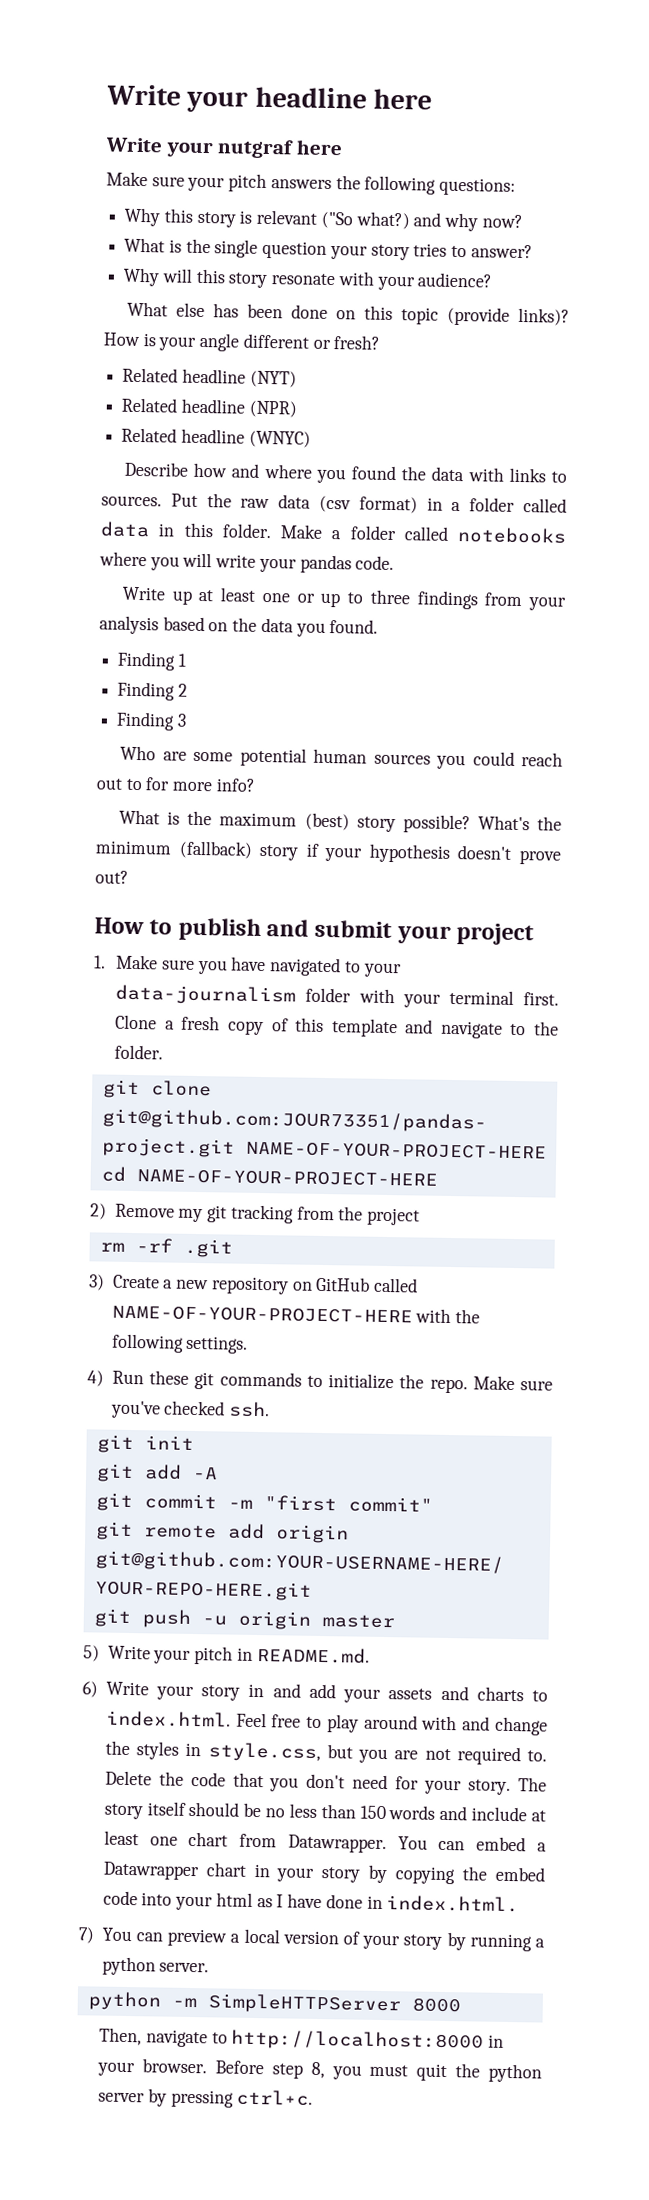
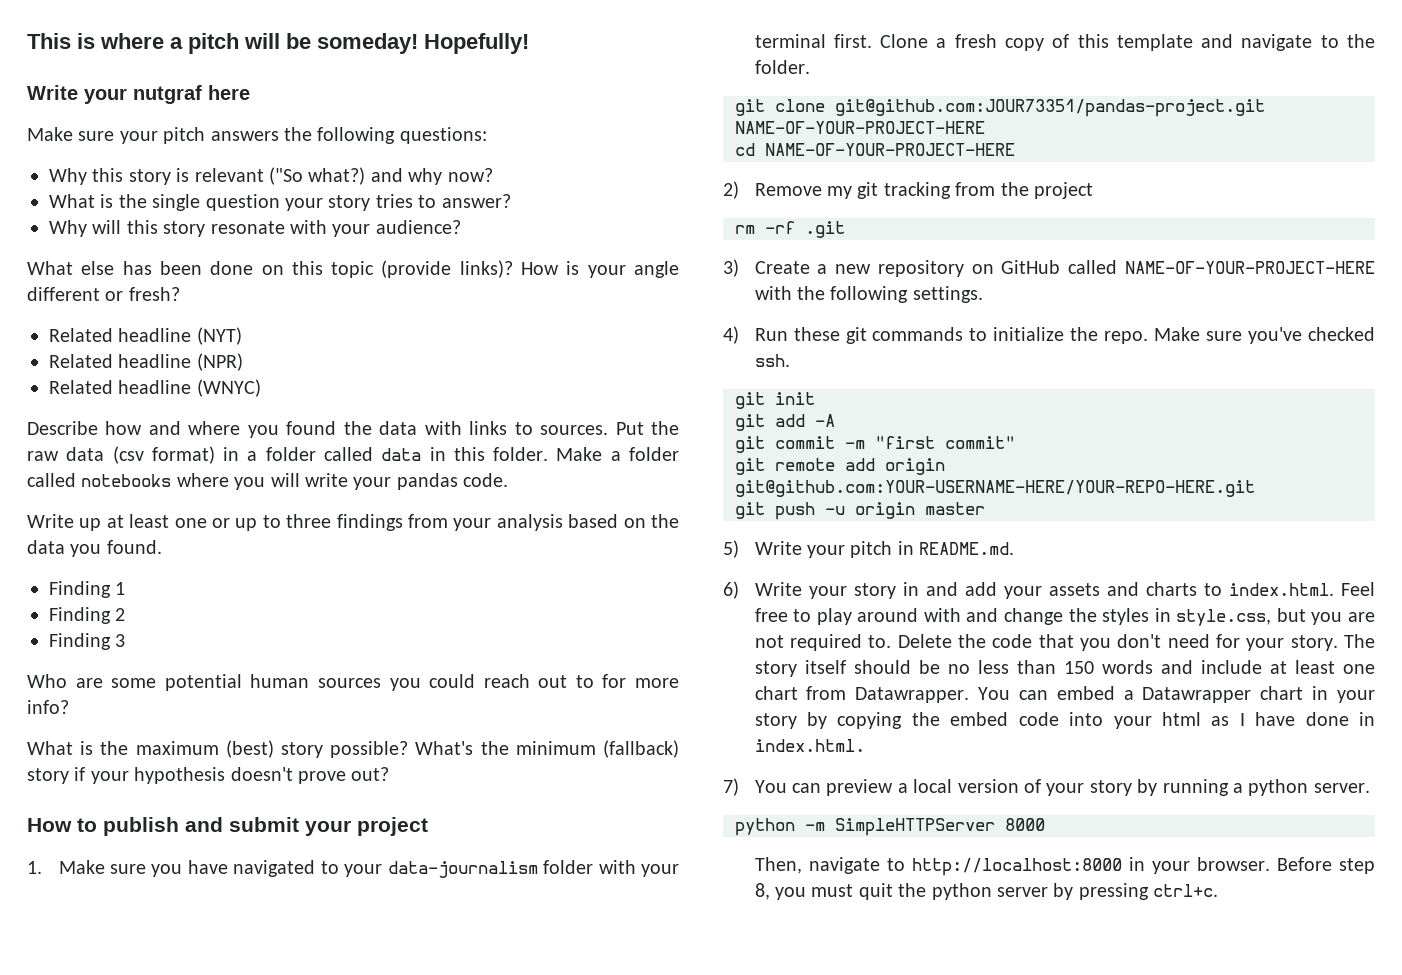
- Write your headline here
+ This is where a pitch will be someday! Hopefully!

